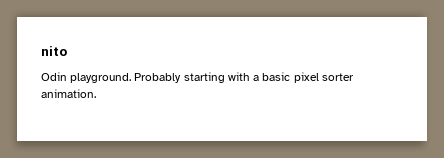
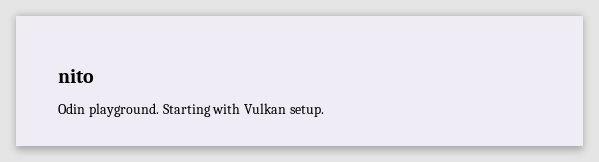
- Probably starting with a basic pixel sorter animation.
+ Starting with Vulkan setup.

